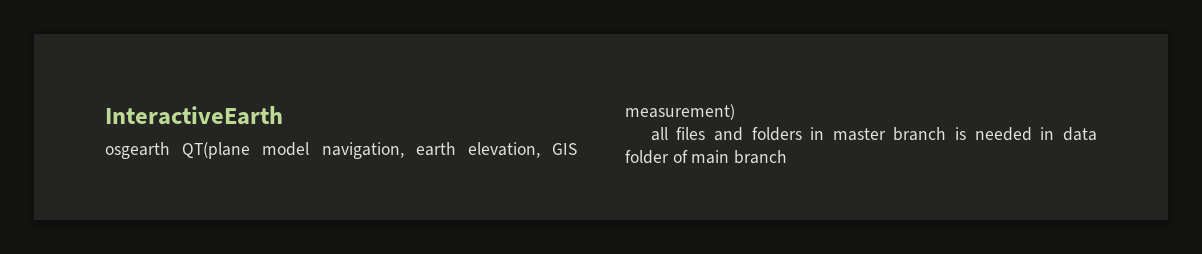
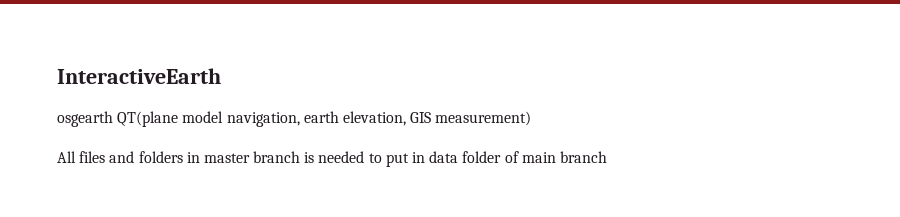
- all files and folders in master branch is needed in data folder of main branch
+ All files and folders in master branch is needed to put in data folder of main branch

